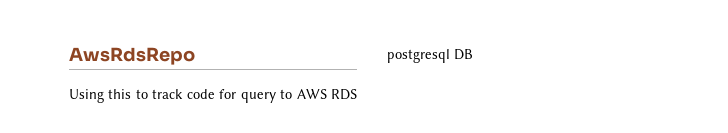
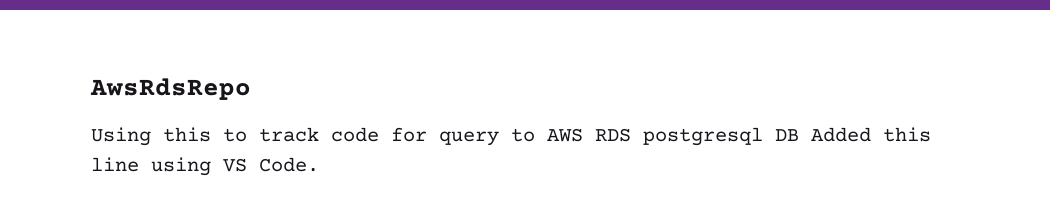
- Using this to track code for query to AWS RDS postgresql DB
+ Using this to track code for query to AWS RDS postgresql DB Added this line using VS Code.

